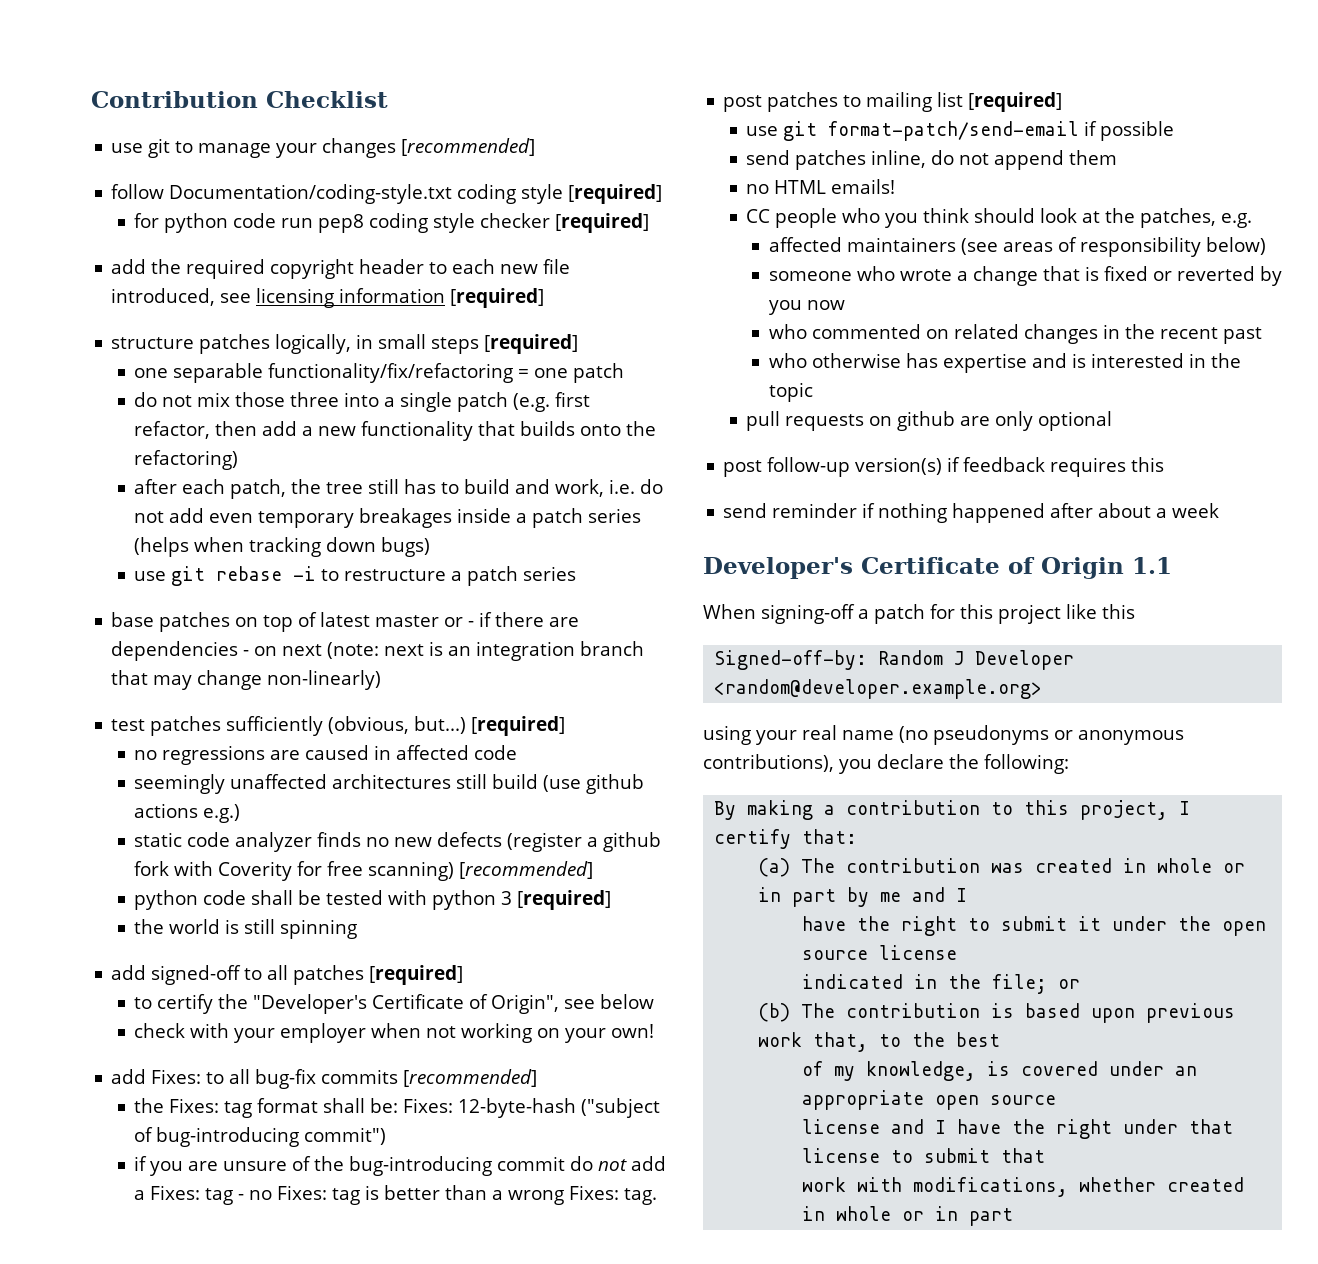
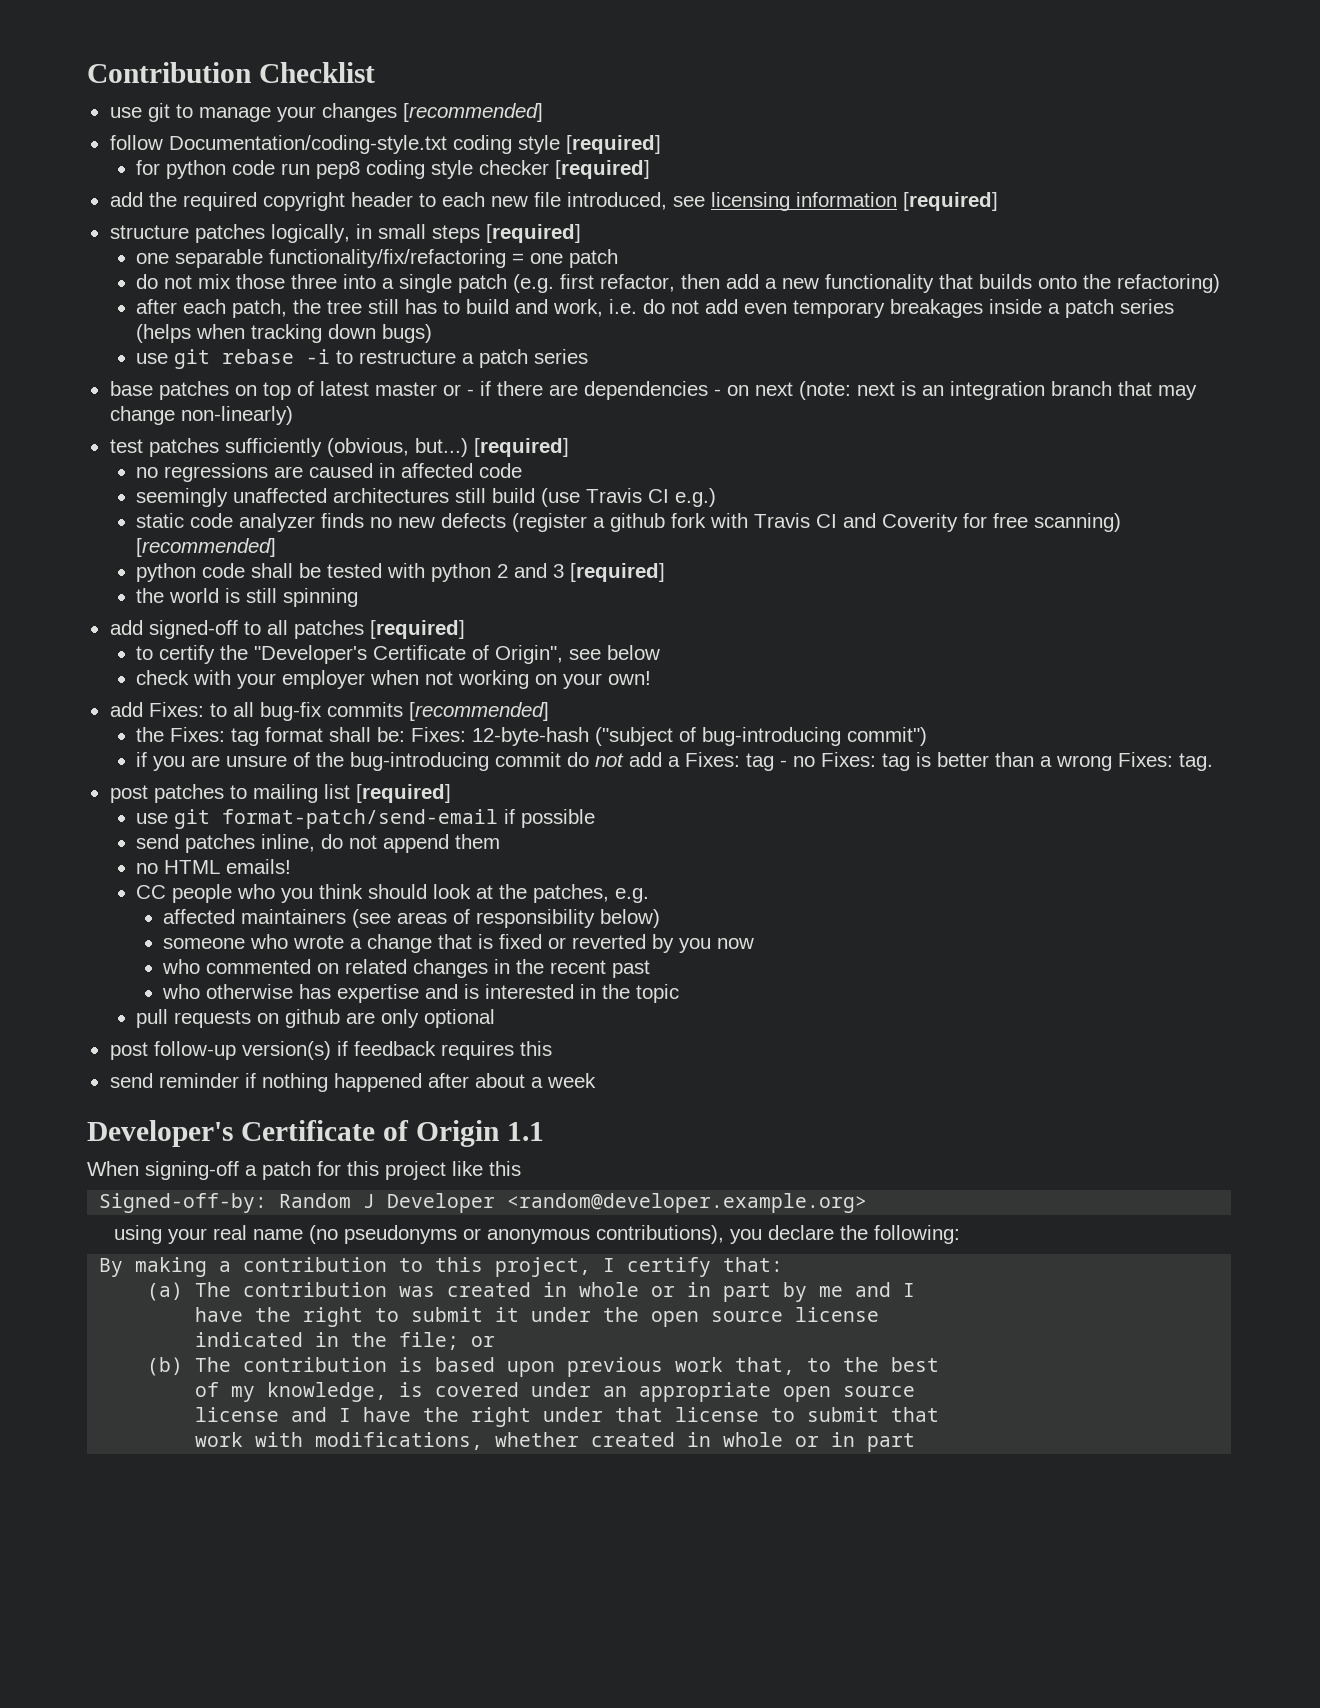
- seemingly unaffected architectures still build (use github actions e.g.)
+ seemingly unaffected architectures still build (use Travis CI e.g.)
- static code analyzer finds no new defects (register a github fork with Coverity for free scanning) [recommended]
+ static code analyzer finds no new defects (register a github fork with Travis CI and Coverity for free scanning) [recommended]
- python code shall be tested with python 3 [required]
+ python code shall be tested with python 2 and 3 [required]

